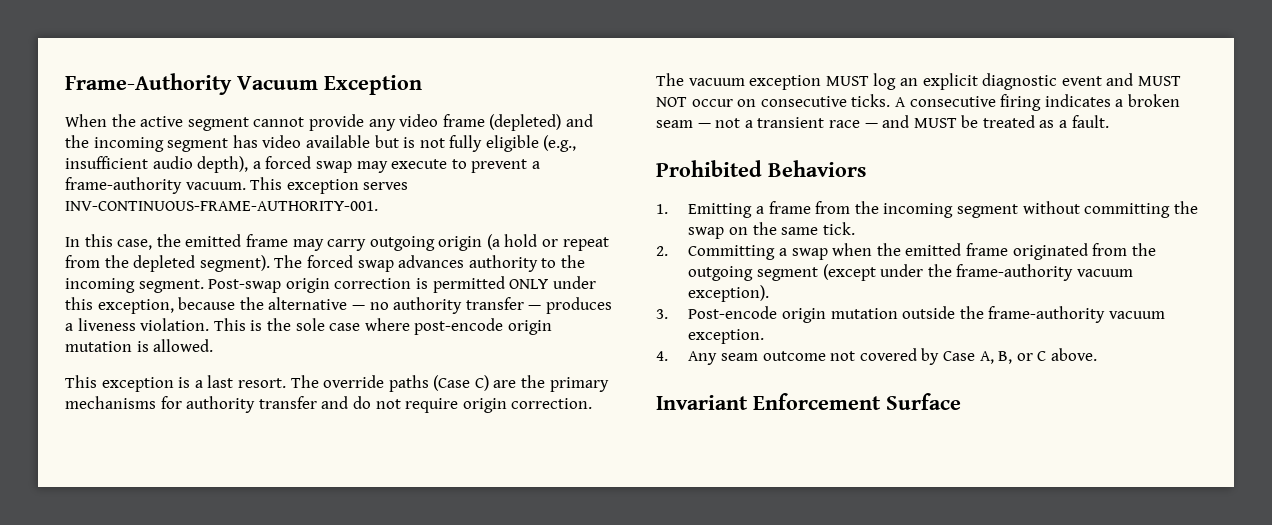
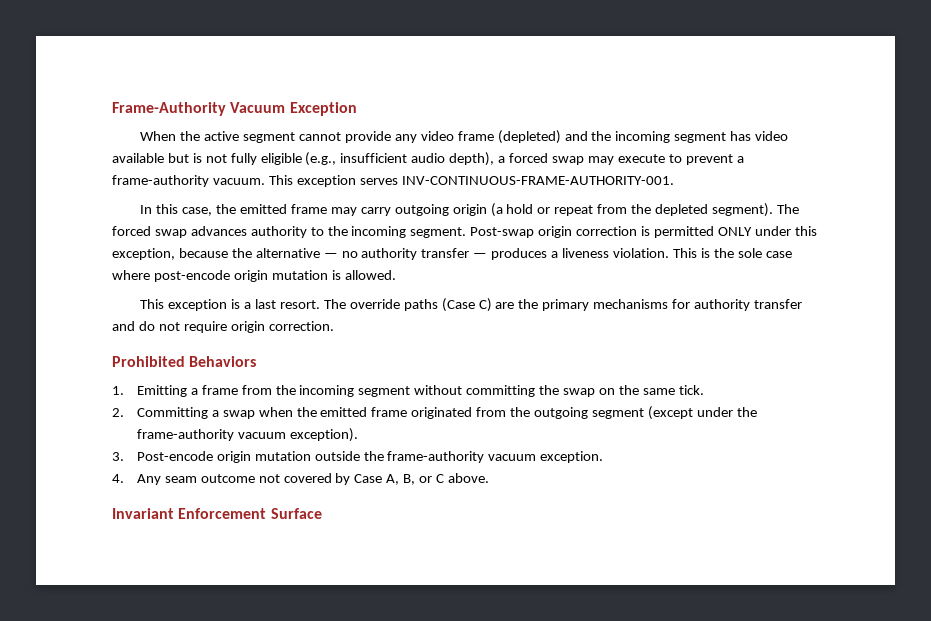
- The vacuum exception MUST log an explicit diagnostic event and MUST NOT occur on consecutive ticks. A consecutive firing indicates a broken seam — not a transient race — and MUST be treated as a fault.

